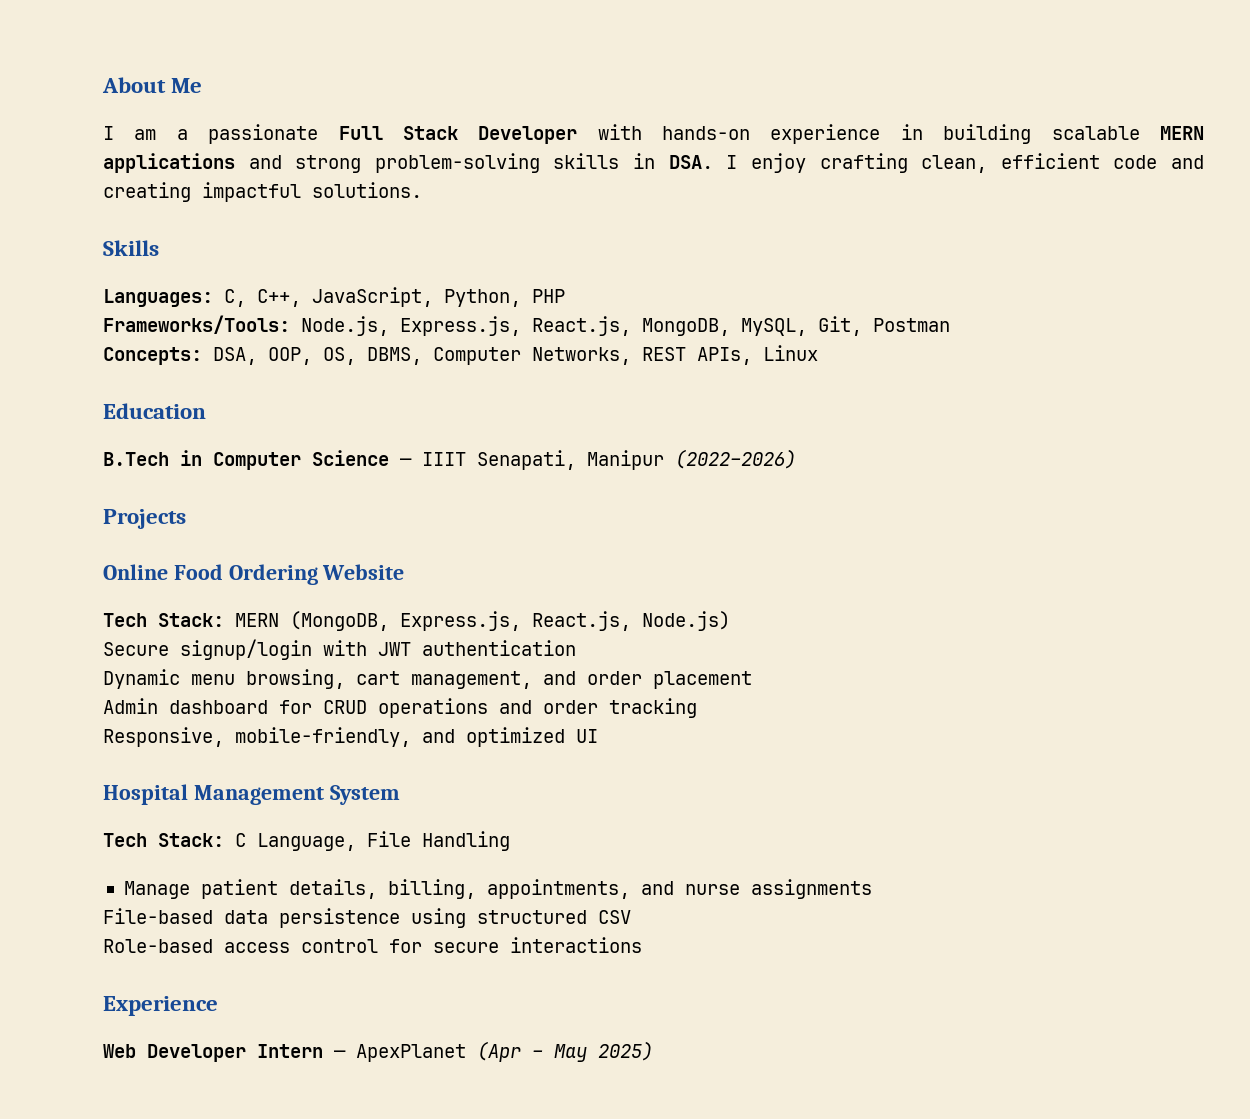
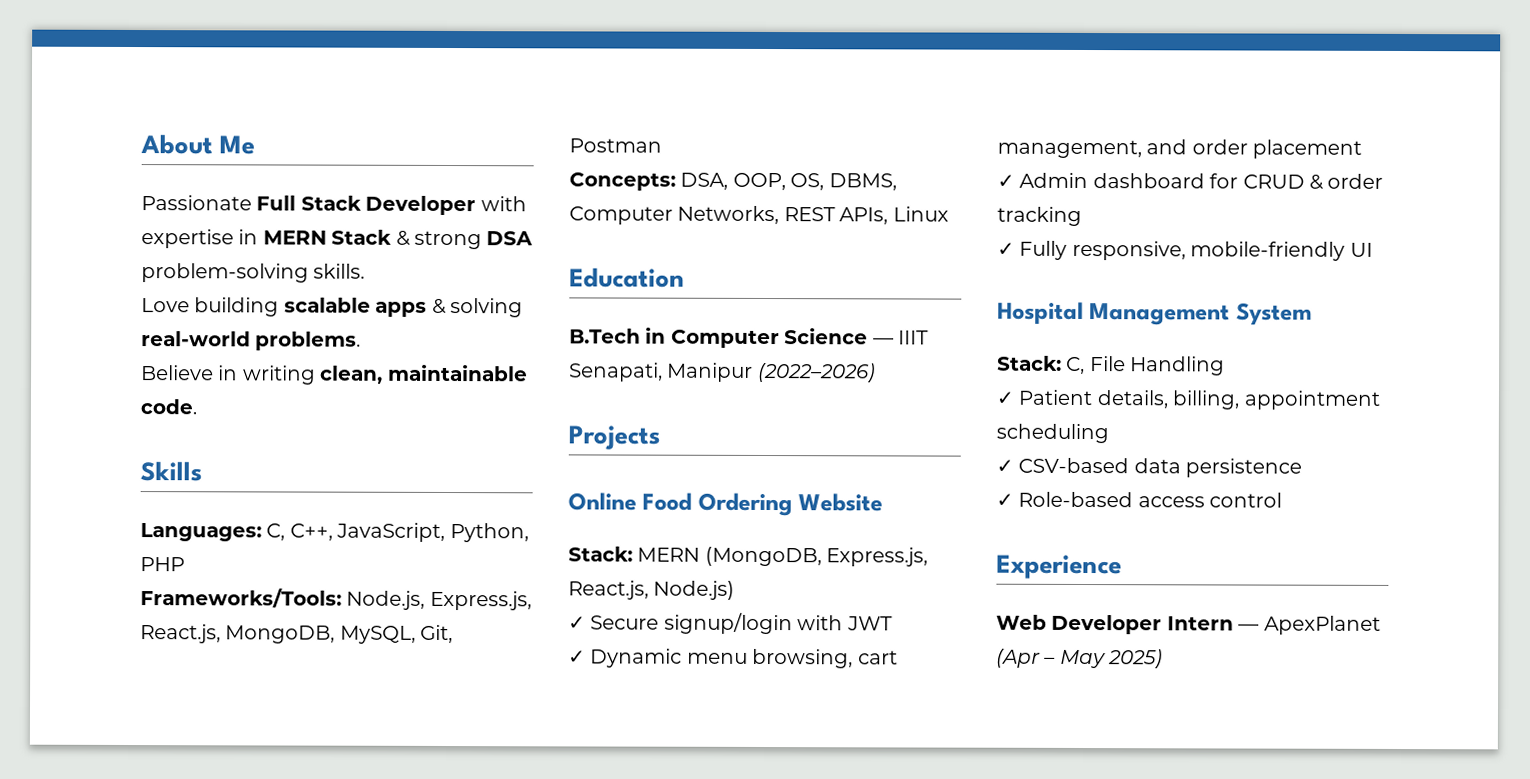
- I am a passionate Full Stack Developer with hands-on experience in building scalable MERN applications and strong problem-solving skills in DSA. I enjoy crafting clean, efficient code and creating impactful solutions.
+ Passionate Full Stack Developer with expertise in MERN Stack & strong DSA problem-solving skills.
+ Love building scalable apps & solving real-world problems.
+ Believe in writing clean, maintainable code.
- Tech Stack: MERN (MongoDB, Express.js, React.js, Node.js)
+ Stack: MERN (MongoDB, Express.js, React.js, Node.js)
- Secure signup/login with JWT authentication
- Dynamic menu browsing, cart management, and order placement
+ ✓ Secure signup/login with JWT
+ ✓ Dynamic menu browsing, cart management, and order placement
- Admin dashboard for CRUD operations and order tracking
+ ✓ Admin dashboard for CRUD & order tracking
- Responsive, mobile-friendly, and optimized UI
+ ✓ Fully responsive, mobile-friendly UI
- Tech Stack: C Language, File Handling
- Manage patient details, billing, appointments, and nurse assignments
- File-based data persistence using structured CSV
- Role-based access control for secure interactions
+ Stack: C, File Handling
+ ✓ Patient details, billing, appointment scheduling
+ ✓ CSV-based data persistence
+ ✓ Role-based access control

